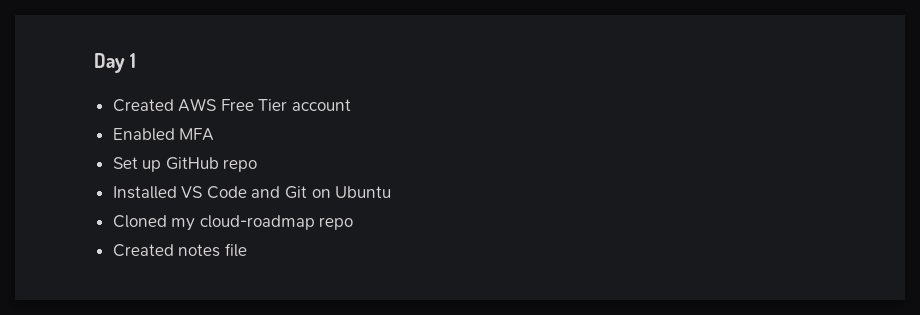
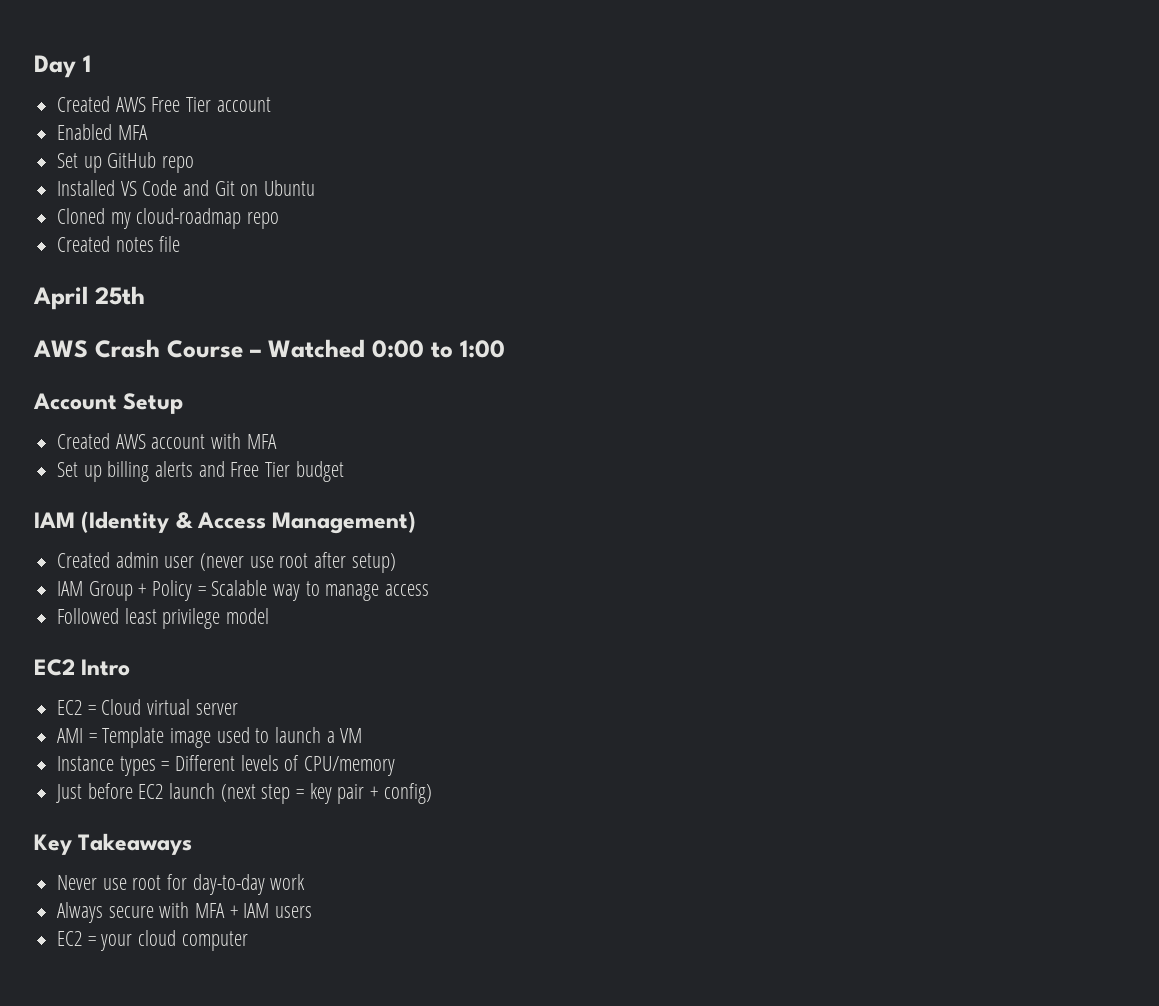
+ April 25th
+ AWS Crash Course – Watched 0:00 to 1:00
+ Account Setup
+ Created AWS account with MFA
+ Set up billing alerts and Free Tier budget
+ IAM (Identity & Access Management)
+ Created admin user (never use root after setup)
+ IAM Group + Policy = Scalable way to manage access
+ Followed least privilege model
+ EC2 Intro
+ EC2 = Cloud virtual server
+ AMI = Template image used to launch a VM
+ Instance types = Different levels of CPU/memory
+ Just before EC2 launch (next step = key pair + config)
+ Key Takeaways
+ Never use root for day-to-day work
+ Always secure with MFA + IAM users
+ EC2 = your cloud computer

